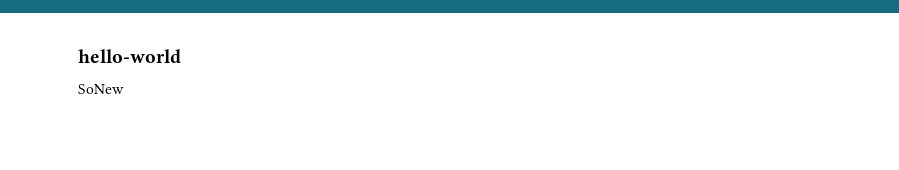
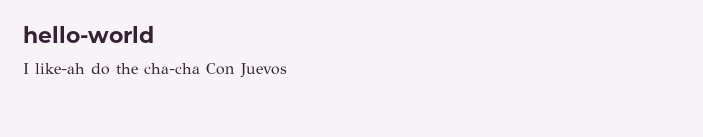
- SoNew
+ I like-ah do the cha-cha Con Juevos

